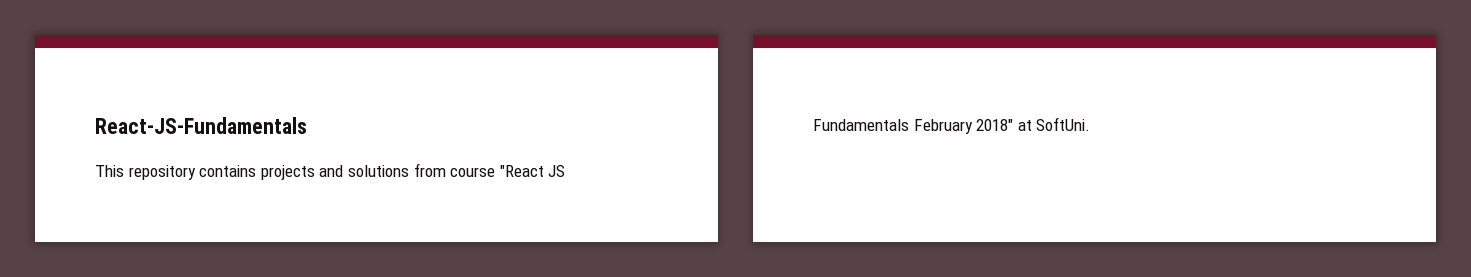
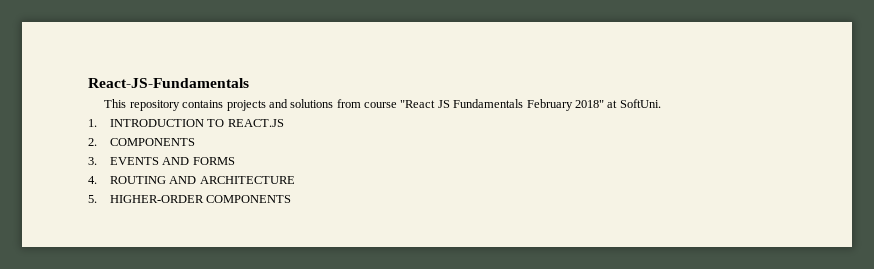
+ 1. INTRODUCTION TO REACT.JS
+ 2. COMPONENTS
+ 3. EVENTS AND FORMS
+ 4. ROUTING AND ARCHITECTURE
+ 5. HIGHER-ORDER COMPONENTS

